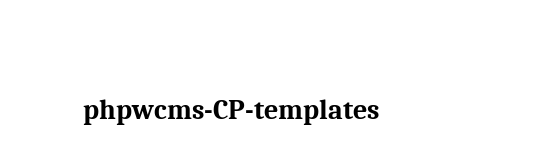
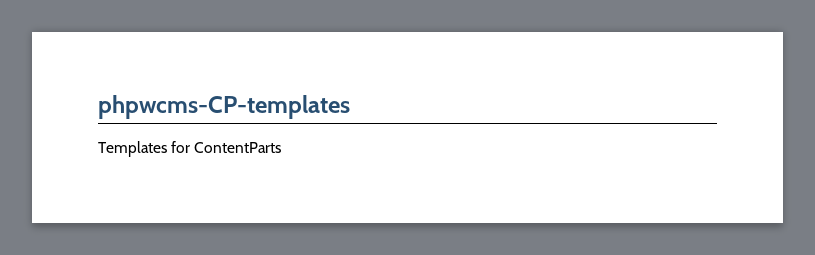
+ Templates for ContentParts

